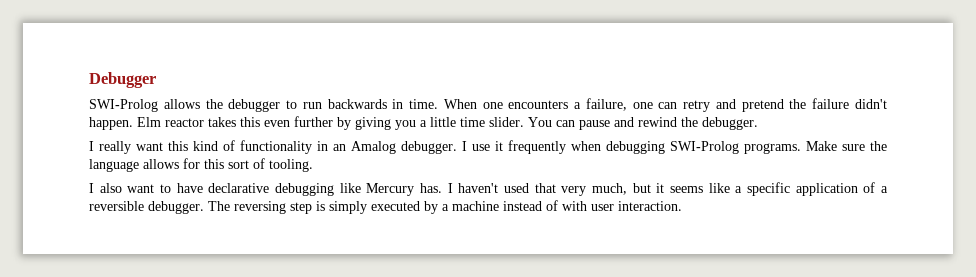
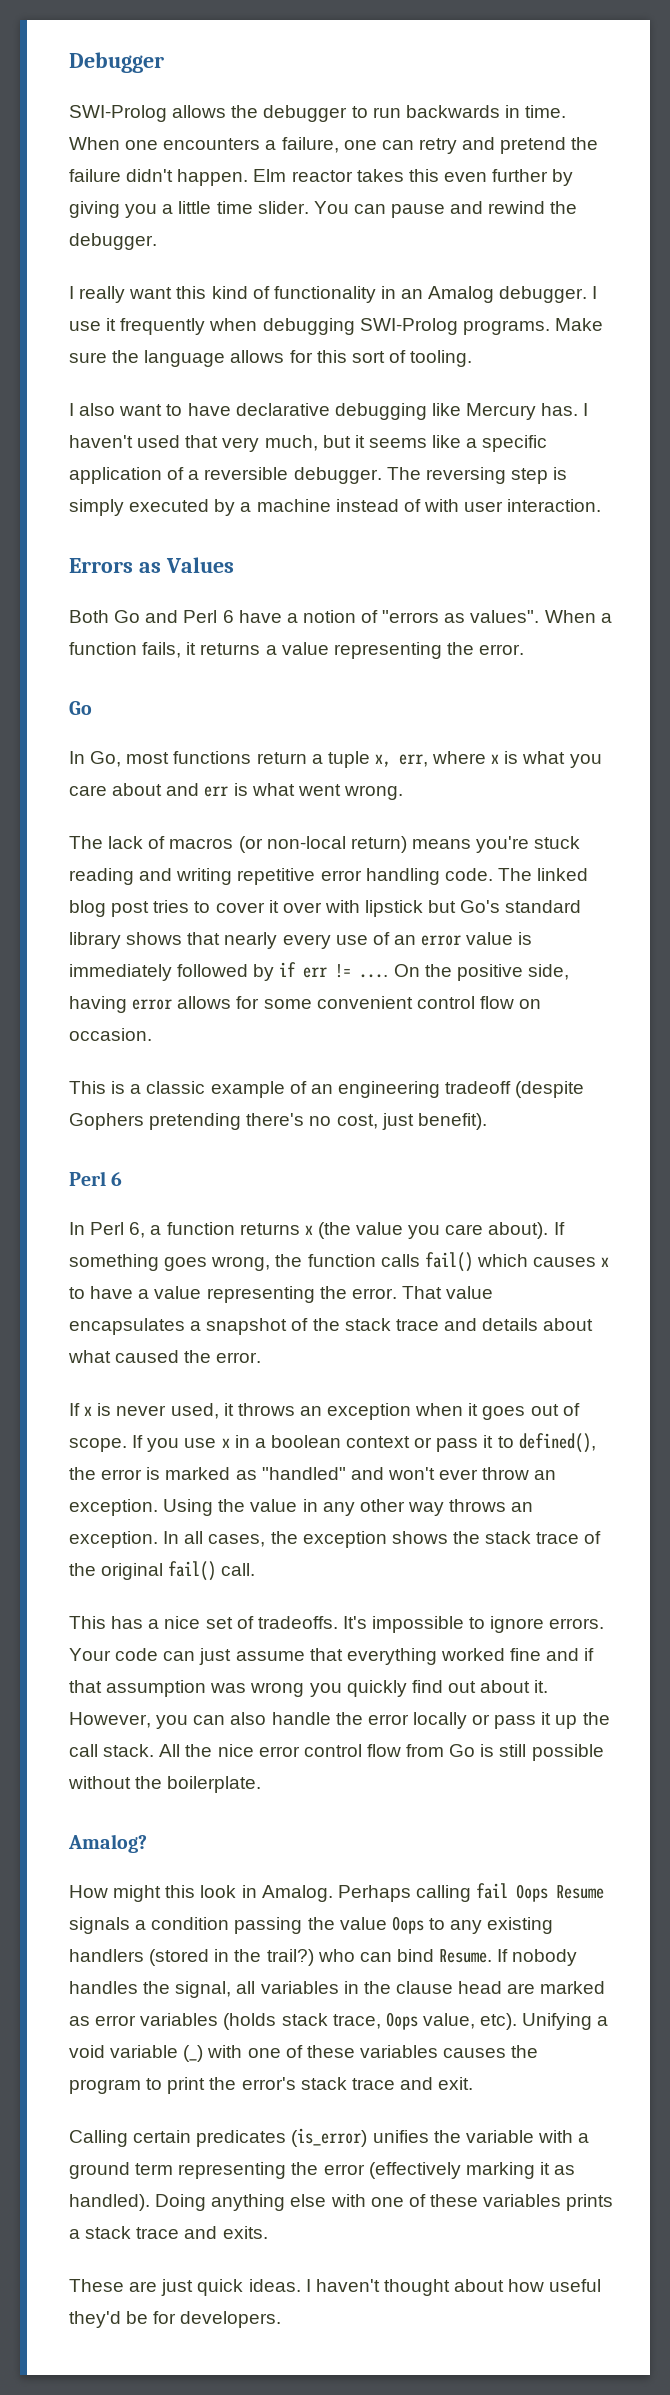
+ Errors as Values
+ Both Go and Perl 6 have a notion of "errors as values". When a function fails, it returns a value representing the error.
+ Go
+ In Go, most functions return a tuple x, err, where x is what you care about and err is what went wrong.
+ The lack of macros (or non-local return) means you're stuck reading and writing repetitive error handling code. The linked blog post tries to cover it over with lipstick but Go's standard library shows that nearly every use of an error value is immediately followed by if err != .... On the positive side, having error allows for some convenient control flow on occasion.
+ This is a classic example of an engineering tradeoff (despite Gophers pretending there's no cost, just benefit).
+ Perl 6
+ In Perl 6, a function returns x (the value you care about). If something goes wrong, the function calls fail() which causes x to have a value representing the error. That value encapsulates a snapshot of the stack trace and details about what caused the error.
+ If x is never used, it throws an exception when it goes out of scope. If you use x in a boolean context or pass it to defined(), the error is marked as "handled" and won't ever throw an exception. Using the value in any other way throws an exception. In all cases, the exception shows the stack trace of the original fail() call.
+ This has a nice set of tradeoffs. It's impossible to ignore errors. Your code can just assume that everything worked fine and if that assumption was wrong you quickly find out about it. However, you can also handle the error locally or pass it up the call stack. All the nice error control flow from Go is still possible without the boilerplate.
+ Amalog?
+ How might this look in Amalog. Perhaps calling fail Oops Resume signals a condition passing the value Oops to any existing handlers (stored in the trail?) who can bind Resume. If nobody handles the signal, all variables in the clause head are marked as error variables (holds stack trace, Oops value, etc). Unifying a void variable (_) with one of these variables causes the program to print the error's stack trace and exit.
+ Calling certain predicates (is_error) unifies the variable with a ground term representing the error (effectively marking it as handled). Doing anything else with one of these variables prints a stack trace and exits.
+ These are just quick ideas. I haven't thought about how useful they'd be for developers.

